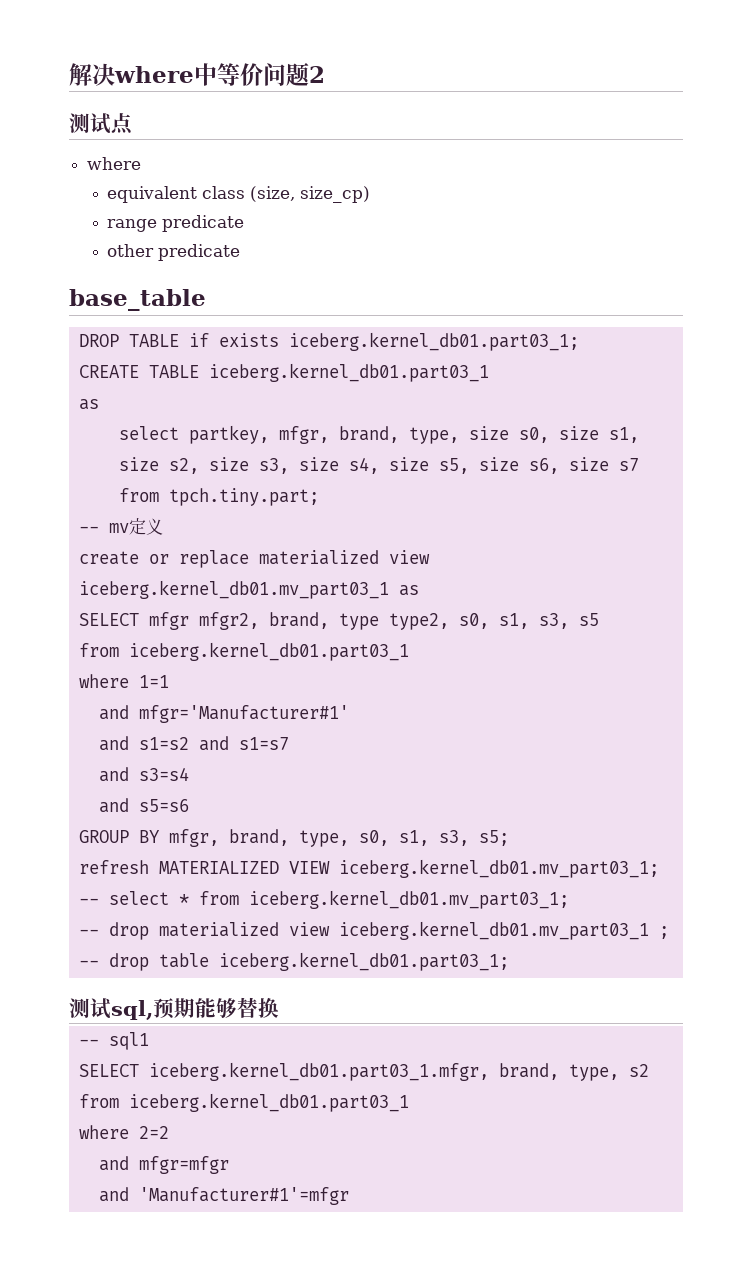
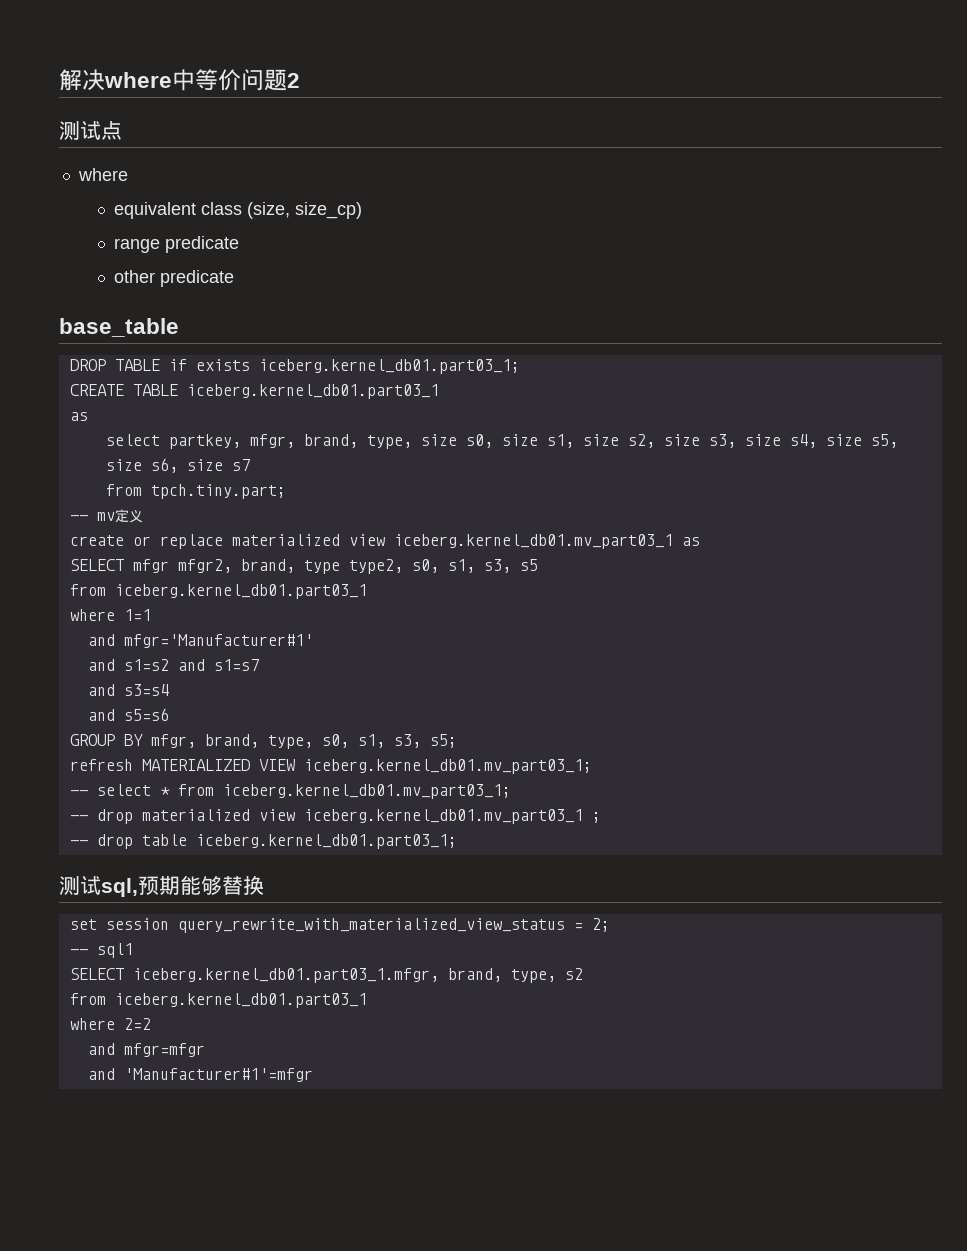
+ set session query_rewrite_with_materialized_view_status = 2;

